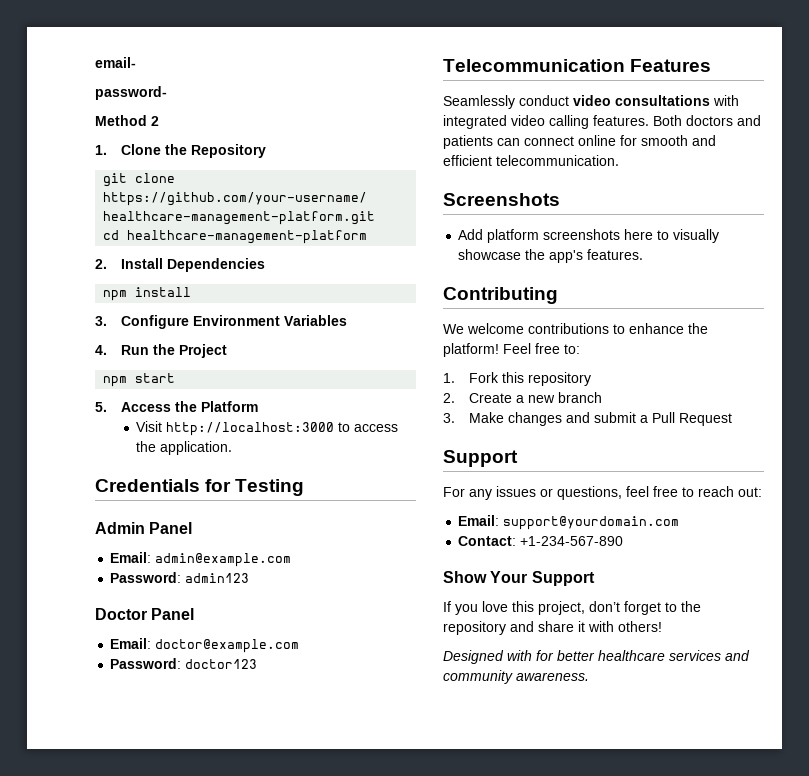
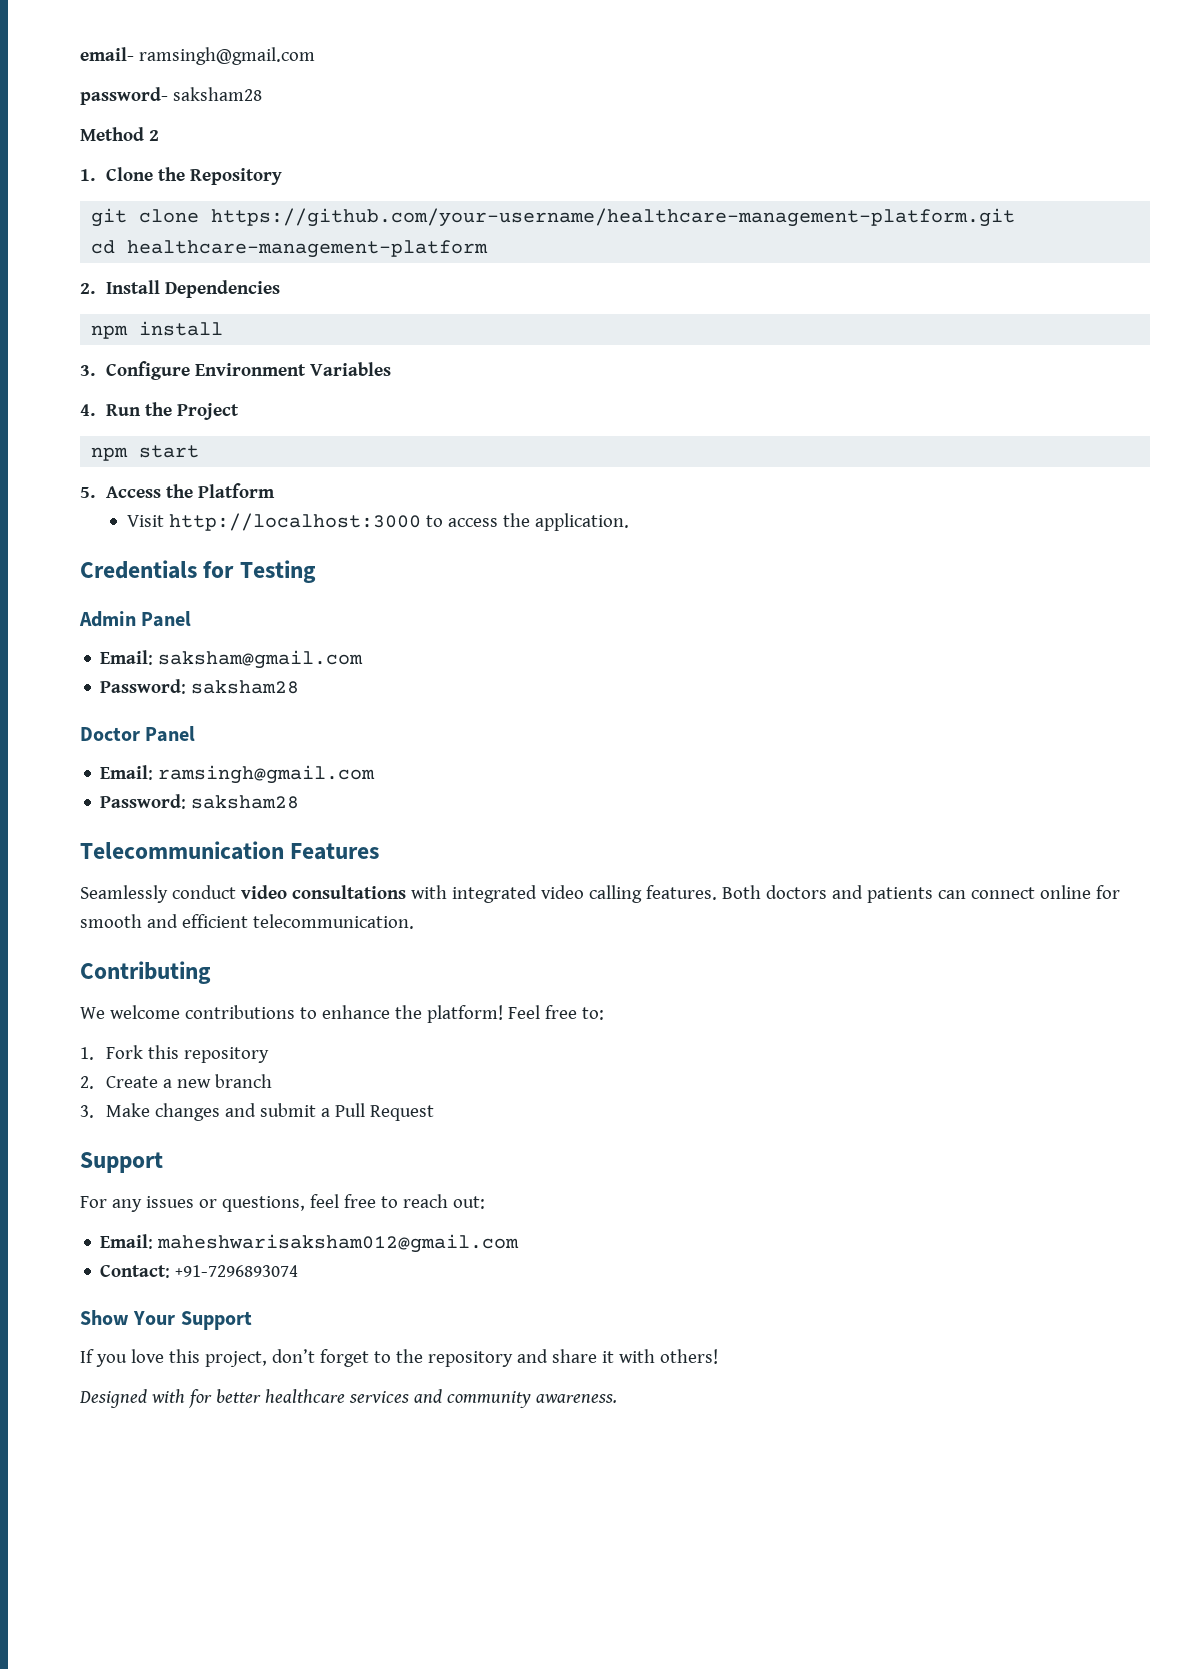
- email-
+ email- ramsingh@gmail.com
- password-
+ password- saksham28
- Email: admin@example.com
- Password: admin123
+ Email: saksham@gmail.com
+ Password: saksham28
- Email: doctor@example.com
- Password: doctor123
+ Email: ramsingh@gmail.com
+ Password: saksham28
- Screenshots
- Add platform screenshots here to visually showcase the app's features.
- Email: support@yourdomain.com
+ Email: maheshwarisaksham012@gmail.com
- Contact: +1-234-567-890
+ Contact: +91-7296893074

